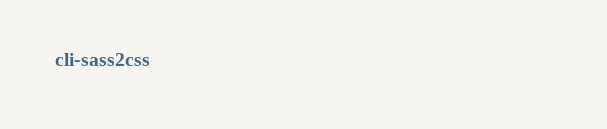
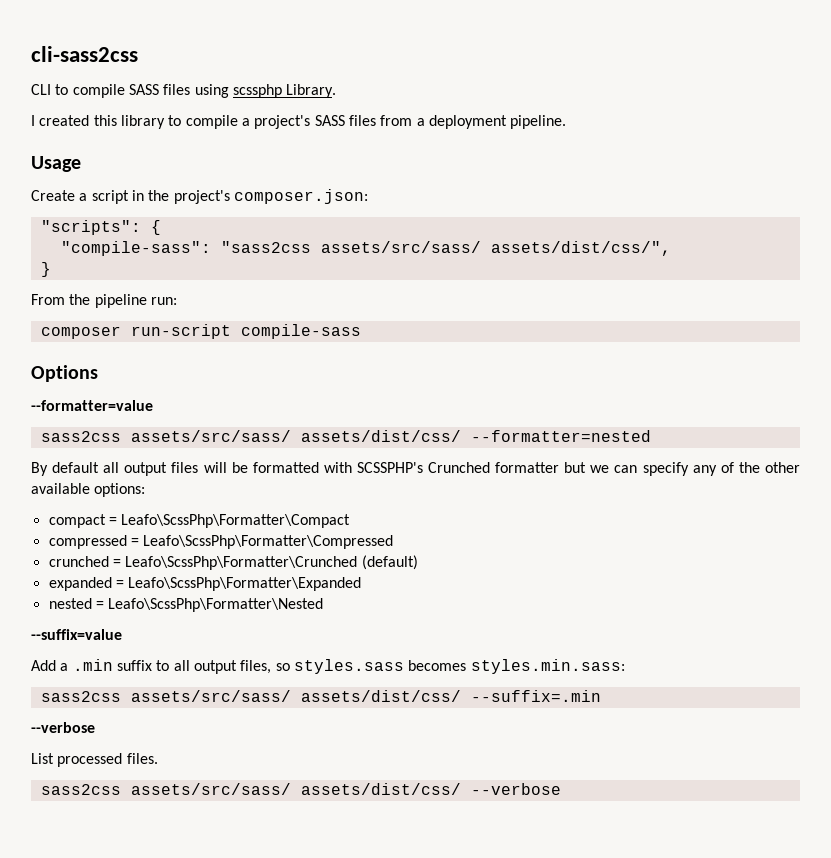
+ CLI to compile SASS files using scssphp Library.
+ I created this library to compile a project's SASS files from a deployment pipeline.
+ Usage
+ Create a script in the project's composer.json:
+ "scripts": {
+ "compile-sass": "sass2css assets/src/sass/ assets/dist/css/",
+ }
+ From the pipeline run:
+ composer run-script compile-sass
+ Options
+ --formatter=value
+ sass2css assets/src/sass/ assets/dist/css/ --formatter=nested
+ By default all output files will be formatted with SCSSPHP's Crunched formatter but we can specify any of the other available options:
+ compact = Leafo\ScssPhp\Formatter\Compact
+ compressed = Leafo\ScssPhp\Formatter\Compressed
+ crunched = Leafo\ScssPhp\Formatter\Crunched (default)
+ expanded = Leafo\ScssPhp\Formatter\Expanded
+ nested = Leafo\ScssPhp\Formatter\Nested
+ --suffix=value
+ Add a .min suffix to all output files, so styles.sass becomes styles.min.sass:
+ sass2css assets/src/sass/ assets/dist/css/ --suffix=.min
+ --verbose
+ List processed files.
+ sass2css assets/src/sass/ assets/dist/css/ --verbose

